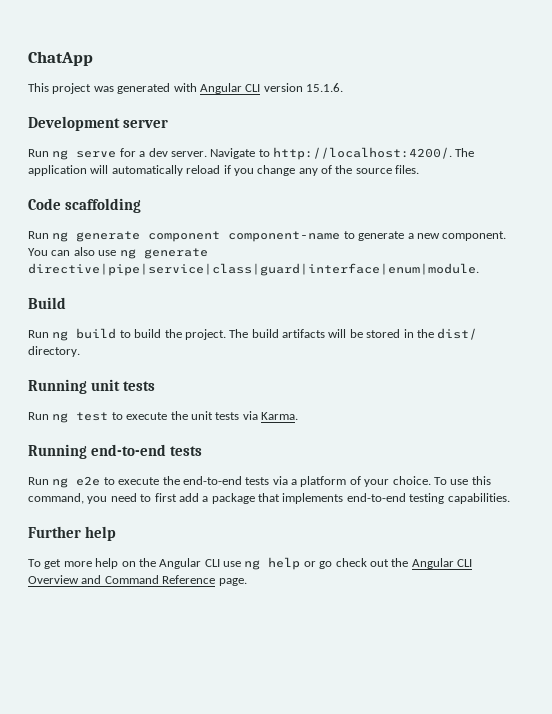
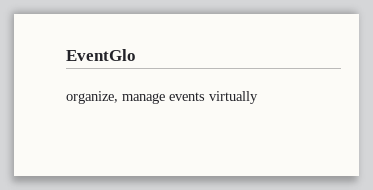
- ChatApp
- This project was generated with Angular CLI version 15.1.6.
- Development server
- Run ng serve for a dev server. Navigate to http://localhost:4200/. The application will automatically reload if you change any of the source files.
- Code scaffolding
- Run ng generate component component-name to generate a new component. You can also use ng generate directive|pipe|service|class|guard|interface|enum|module.
- Build
- Run ng build to build the project. The build artifacts will be stored in the dist/ directory.
- Running unit tests
- Run ng test to execute the unit tests via Karma.
- Running end-to-end tests
- Run ng e2e to execute the end-to-end tests via a platform of your choice. To use this command, you need to first add a package that implements end-to-end testing capabilities.
- Further help
- To get more help on the Angular CLI use ng help or go check out the Angular CLI Overview and Command Reference page.
+ EventGlo
+ organize, manage events virtually

